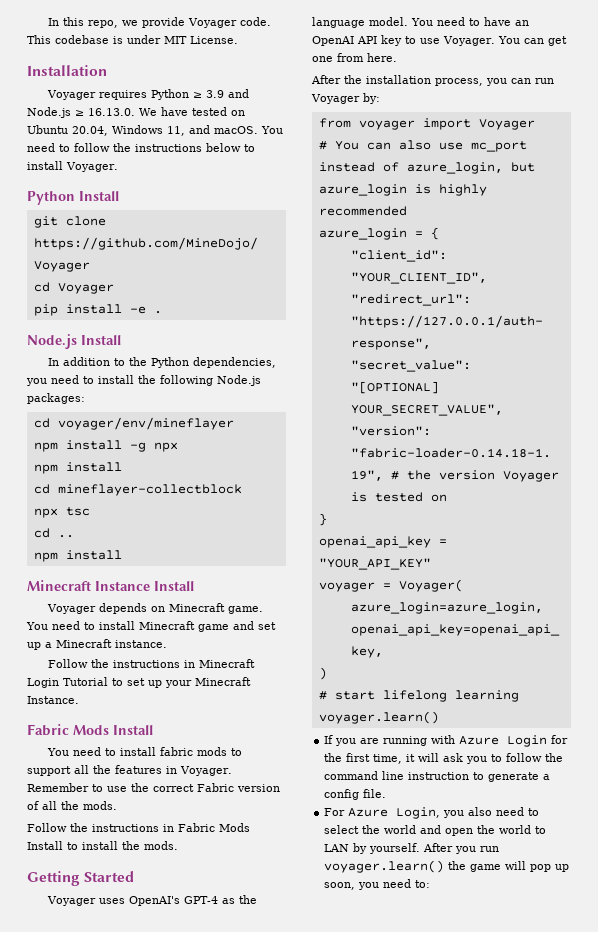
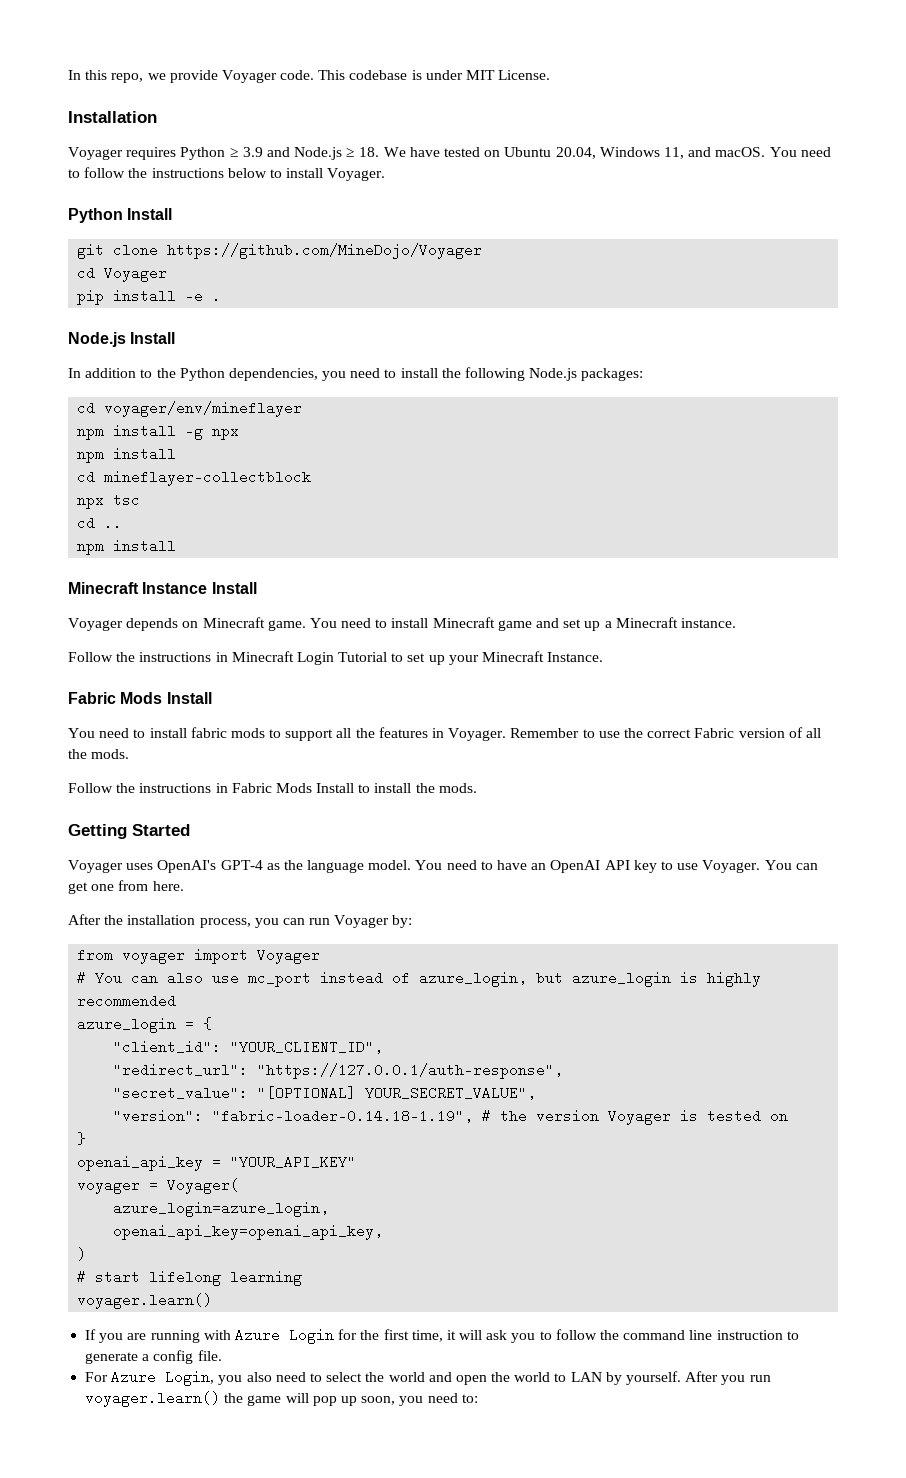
- Voyager requires Python ≥ 3.9 and Node.js ≥ 16.13.0. We have tested on Ubuntu 20.04, Windows 11, and macOS.
+ Voyager requires Python ≥ 3.9 and Node.js ≥ 18. We have tested on Ubuntu 20.04, Windows 11, and macOS.

